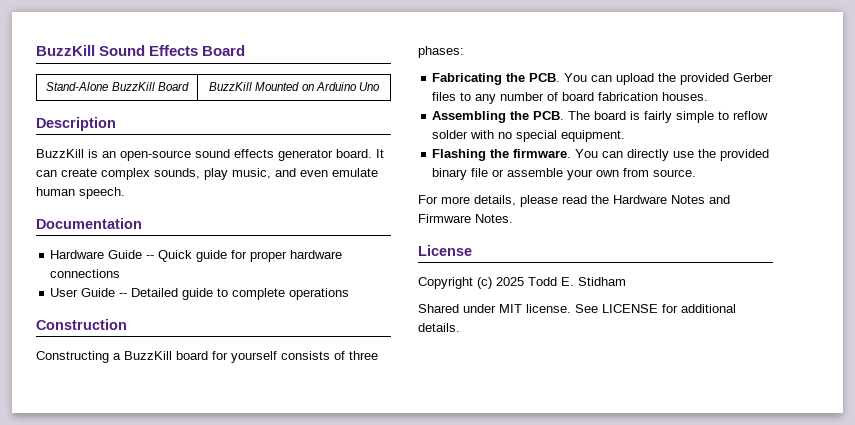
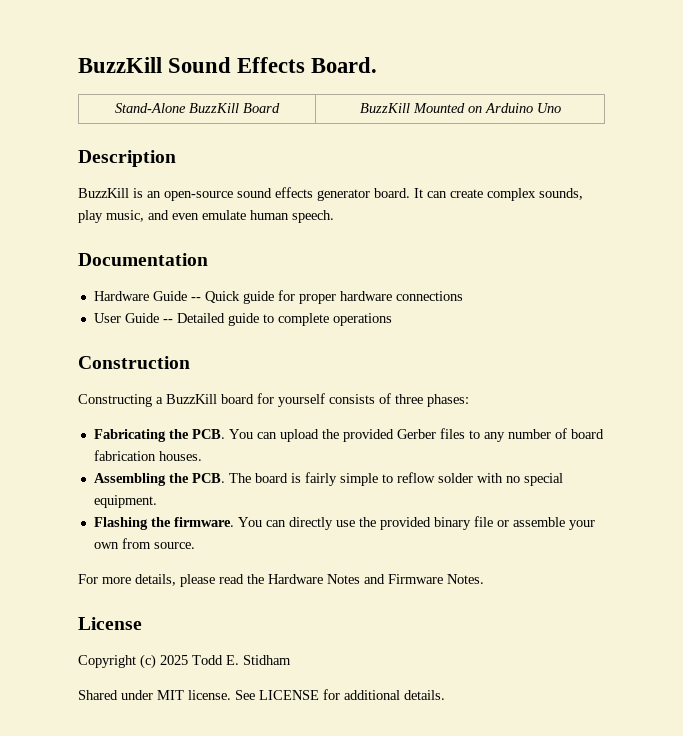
- BuzzKill Sound Effects Board
+ BuzzKill Sound Effects Board.

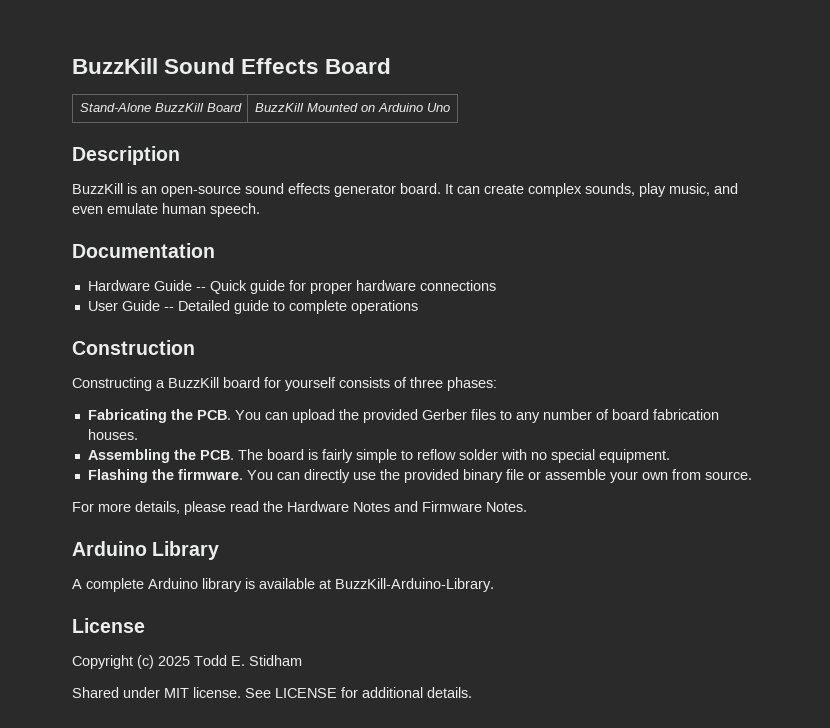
- BuzzKill Sound Effects Board.
+ BuzzKill Sound Effects Board
+ Arduino Library
+ A complete Arduino library is available at BuzzKill-Arduino-Library.

